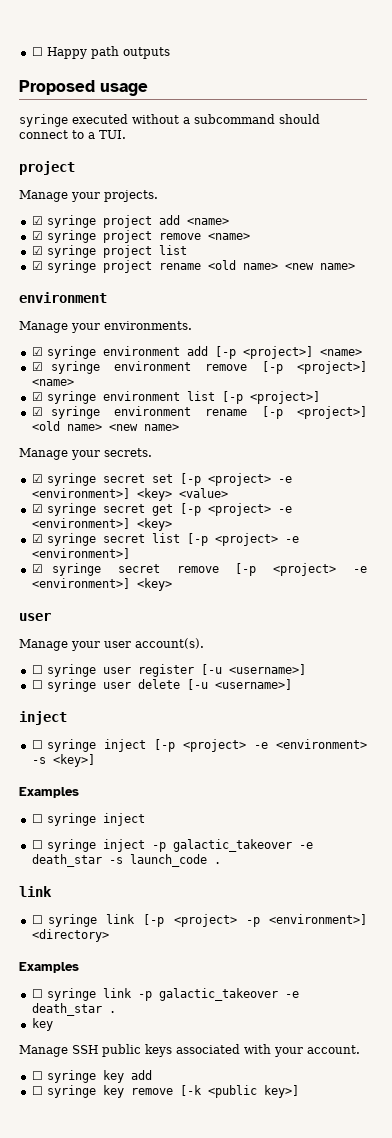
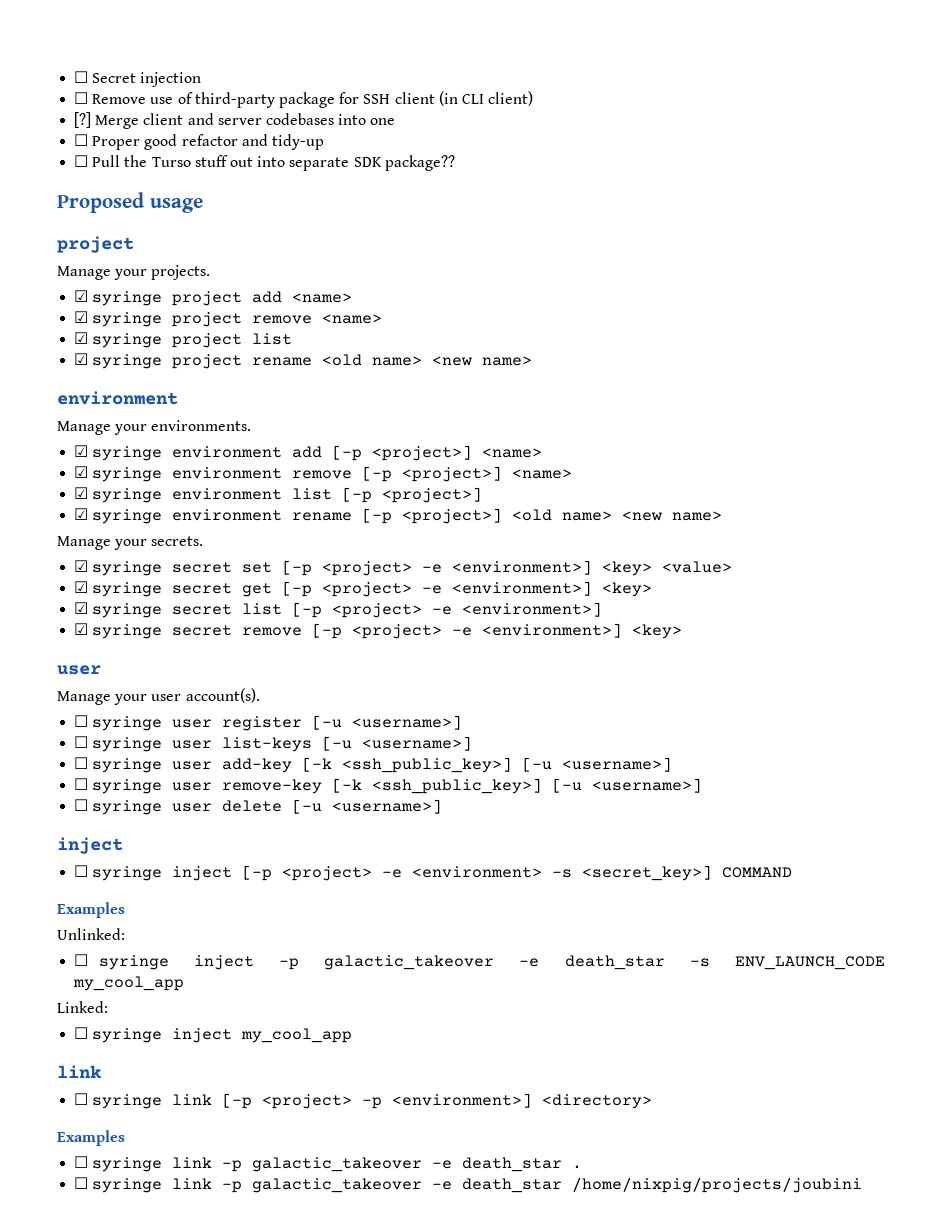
- ☐ Happy path outputs
+ ☐ Secret injection
+ ☐ Remove use of third-party package for SSH client (in CLI client)
+ [?] Merge client and server codebases into one
+ ☐ Proper good refactor and tidy-up
+ ☐ Pull the Turso stuff out into separate SDK package??
  Proposed usage
- syringe executed without a subcommand should connect to a TUI.
+ ☐ syringe user list-keys [-u <username>]
+ ☐ syringe user add-key [-k <ssh_public_key>] [-u <username>]
+ ☐ syringe user remove-key [-k <ssh_public_key>] [-u <username>]
- ☐ syringe inject [-p <project> -e <environment> -s <key>]
+ ☐ syringe inject [-p <project> -e <environment> -s <secret_key>] COMMAND
  Examples
- ☐ syringe inject
+ Unlinked:
- ☐ syringe inject -p galactic_takeover -e death_star -s launch_code .
+ ☐ syringe inject -p galactic_takeover -e death_star -s ENV_LAUNCH_CODE my_cool_app
+ Linked:
+ ☐ syringe inject my_cool_app
  ☐ syringe link -p galactic_takeover -e death_star .
- key
- Manage SSH public keys associated with your account.
- ☐ syringe key add
- ☐ syringe key remove [-k <public key>]
+ ☐ syringe link -p galactic_takeover -e death_star /home/nixpig/projects/joubini

